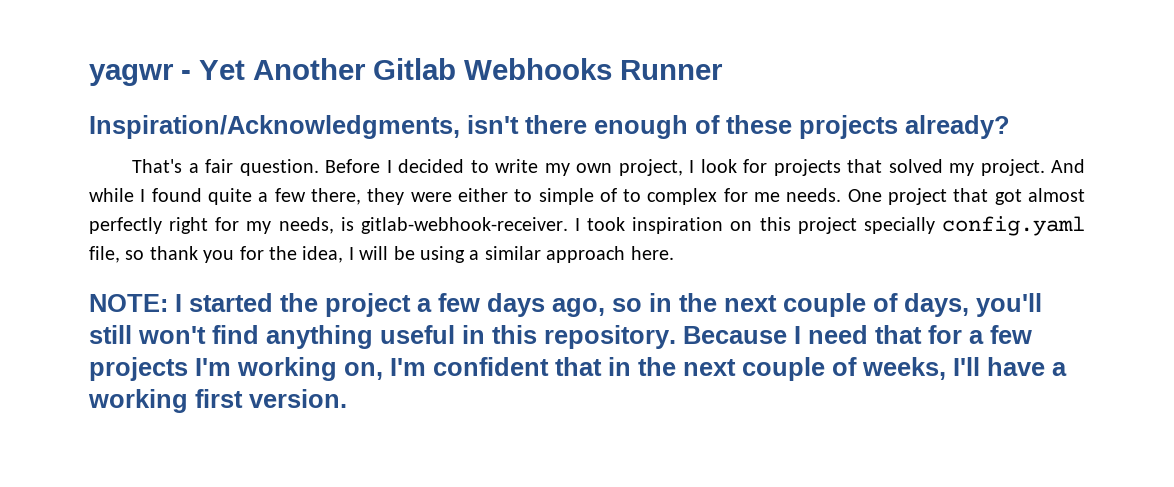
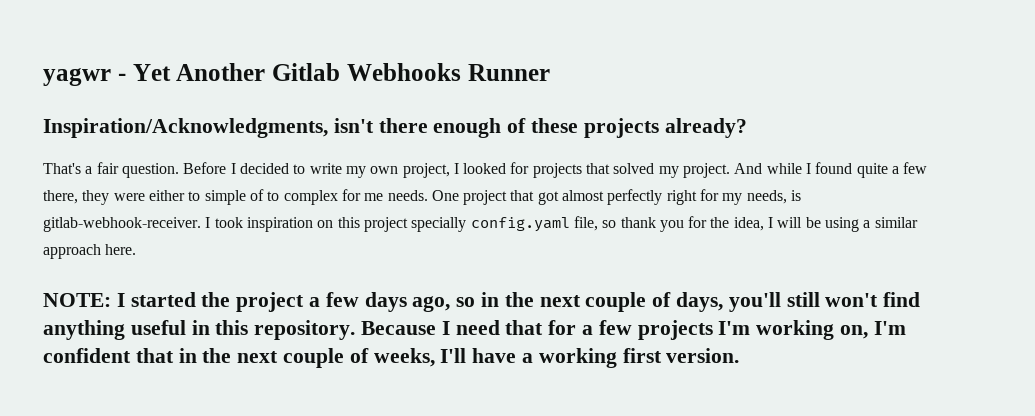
- Before I decided to write my own project, I look for projects that solved my project.
+ Before I decided to write my own project, I looked for projects that solved my project.

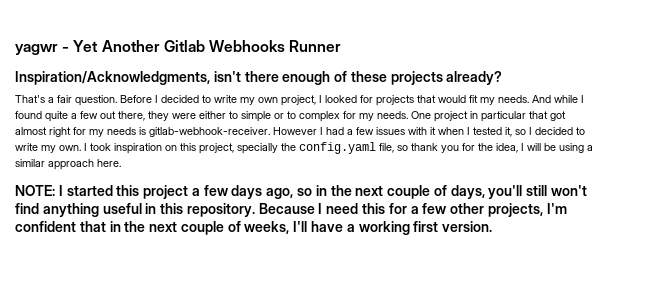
- Before I decided to write my own project, I looked for projects that solved my project.
+ Before I decided to write my own project, I looked for projects that would fit my needs.
- And while I found quite a few there, they were either to simple of to complex for me needs.
+ And while I found quite a few out there, they were either to simple or to complex for my needs.
- One project that got almost perfectly right for my needs, is gitlab-webhook-receiver.
+ One project in particular that got almost right for my needs is gitlab-webhook-receiver.
+ However I had a few issues with it when I tested it, so I decided to write my own.
- I took inspiration on this project specially config.yaml file, so thank you for the idea, I will be using a similar approach here.
+ I took inspiration on this project, specially the config.yaml file, so thank you for the idea, I will be using a similar approach here.
- NOTE: I started the project a few days ago, so in the next couple of days, you'll still won't find anything useful in this repository.
+ NOTE: I started this project a few days ago, so in the next couple of days, you'll still won't find anything useful in this repository.
- Because I need that for a few projects I'm working on, I'm confident that in the next couple of weeks, I'll have a working first version.
+ Because I need this for a few other projects, I'm confident that in the next couple of weeks, I'll have a working first version.

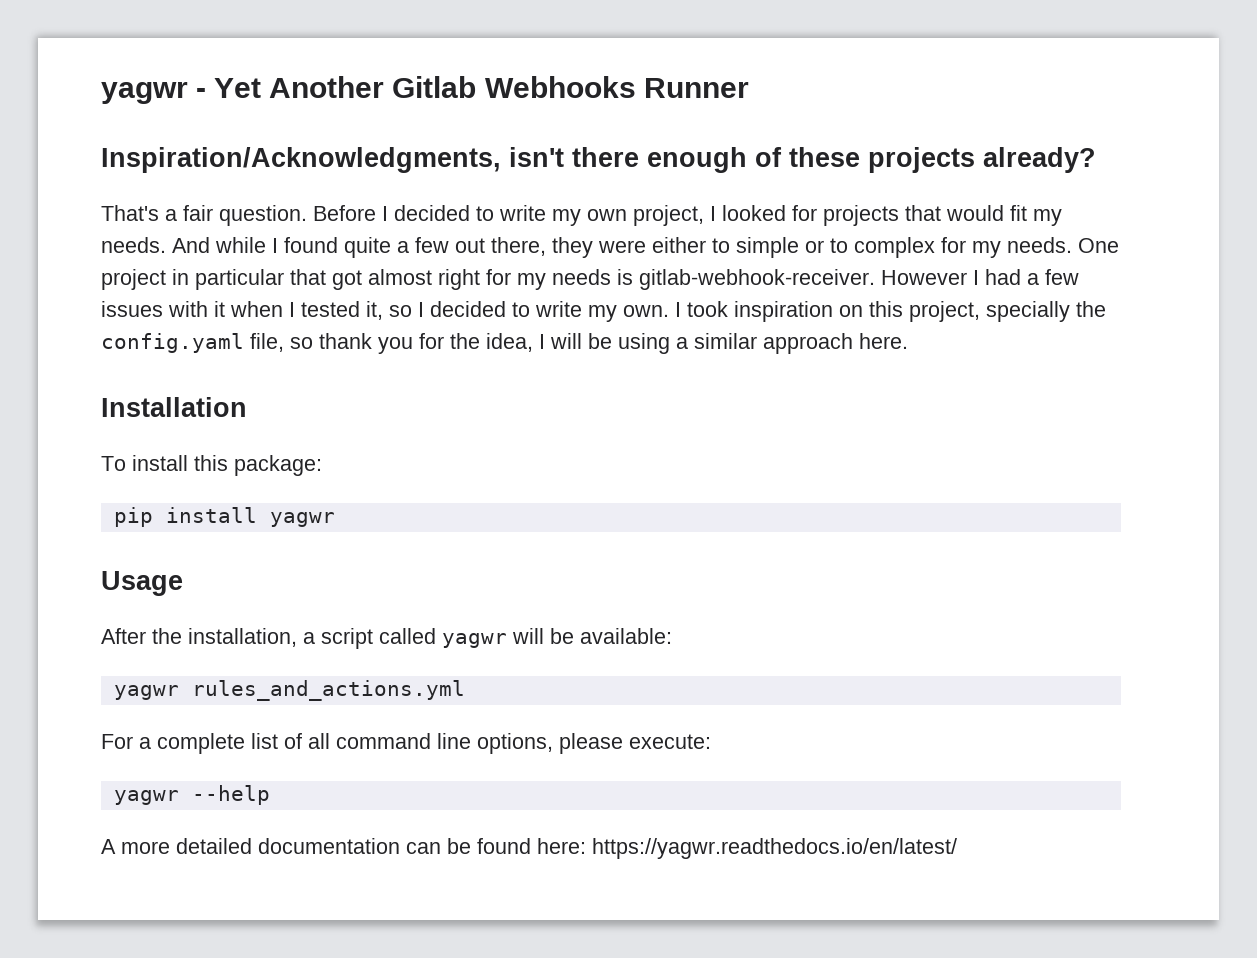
- NOTE: I started this project a few days ago, so in the next couple of days, you'll still won't find anything useful in this repository. Because I need this for a few other projects, I'm confident that in the next couple of weeks, I'll have a working first version.
+ Installation
+ To install this package:
+ pip install yagwr
+ Usage
+ After the installation, a script called yagwr will be available:
+ yagwr rules_and_actions.yml
+ For a complete list of all command line options, please execute:
+ yagwr --help
+ A more detailed documentation can be found here: https://yagwr.readthedocs.io/en/latest/

